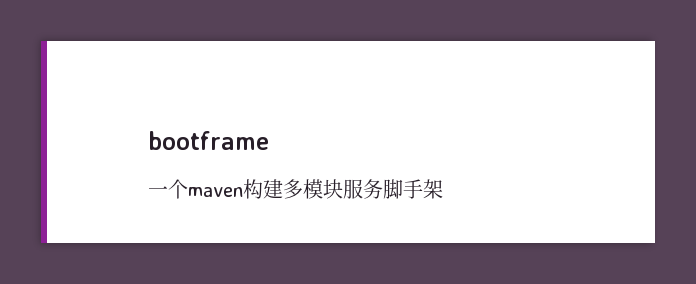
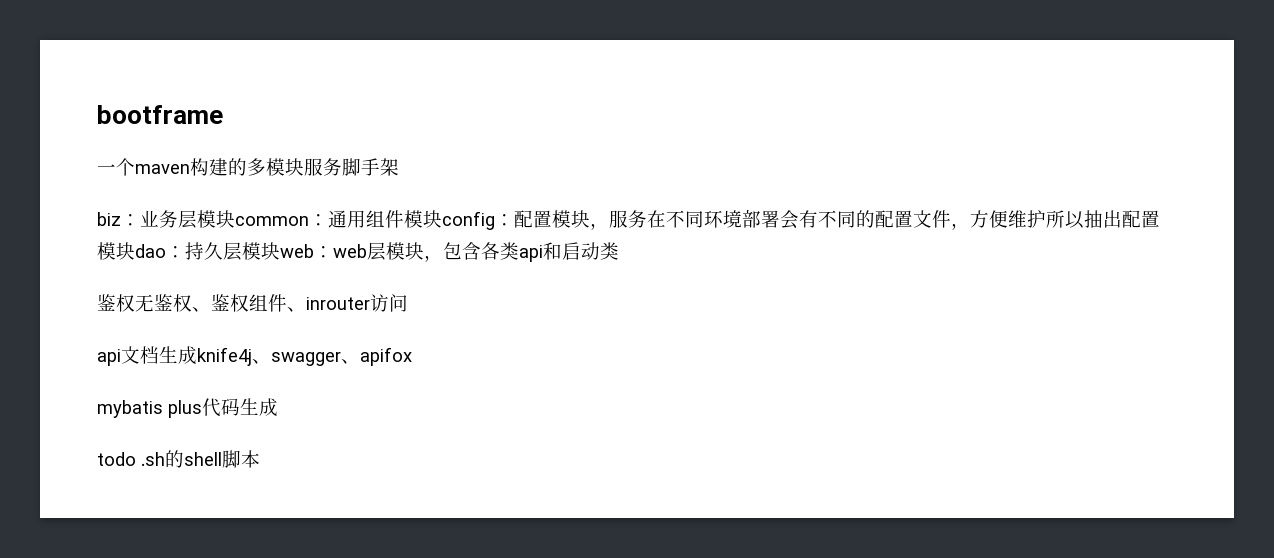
- 一个maven构建多模块服务脚手架
+ 一个maven构建的多模块服务脚手架
+ biz：业务层模块common：通用组件模块config：配置模块，服务在不同环境部署会有不同的配置文件，方便维护所以抽出配置模块dao：持久层模块web：web层模块，包含各类api和启动类
+ 鉴权无鉴权、鉴权组件、inrouter访问
+ api文档生成knife4j、swagger、apifox
+ mybatis plus代码生成
+ todo .sh的shell脚本

